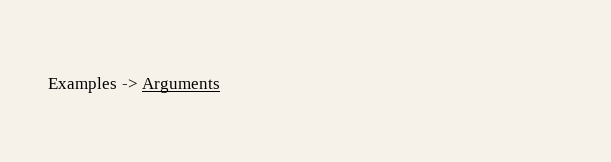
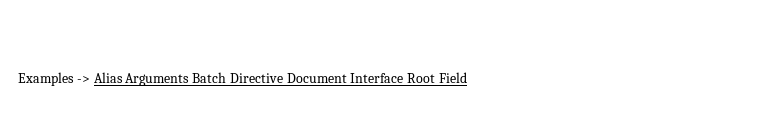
- Examples -> Arguments
+ Examples -> Alias Arguments Batch Directive Document Interface Root Field

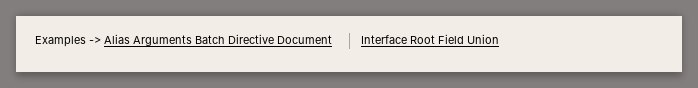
- Examples -> Alias Arguments Batch Directive Document Interface Root Field
+ Examples -> Alias Arguments Batch Directive Document Interface Root Field Union

